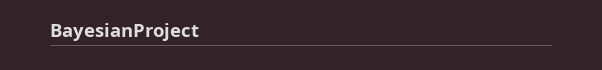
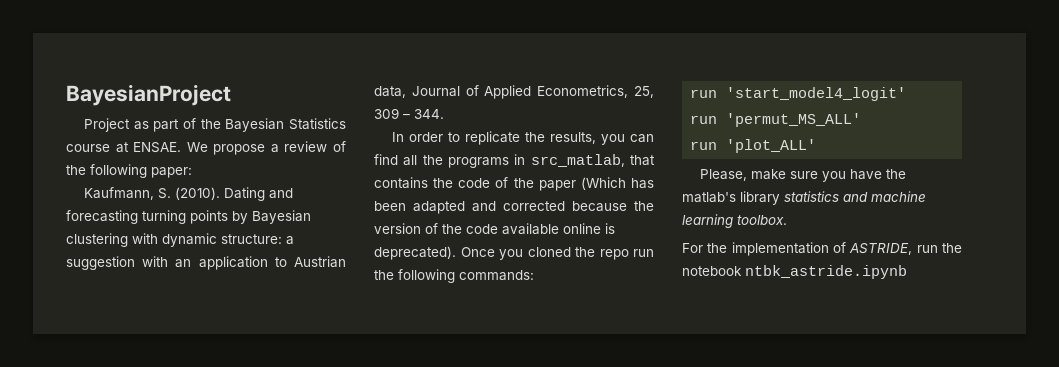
+ Project as part of the Bayesian Statistics course at ENSAE. We propose a review of the following paper:
+ Kaufmann, S. (2010). Dating and forecasting turning points by Bayesian clustering with dynamic structure: a suggestion with an application to Austrian data, Journal of Applied Econometrics, 25, 309 – 344.
+ In order to replicate the results, you can find all the programs in src_matlab, that contains the code of the paper (Which has been adapted and corrected because the version of the code available online is deprecated). Once you cloned the repo run the following commands:
+ run 'start_model4_logit'
+ run 'permut_MS_ALL'
+ run 'plot_ALL'
+ Please, make sure you have the matlab's library statistics and machine learning toolbox.
+ For the implementation of ASTRIDE, run the notebook ntbk_astride.ipynb

